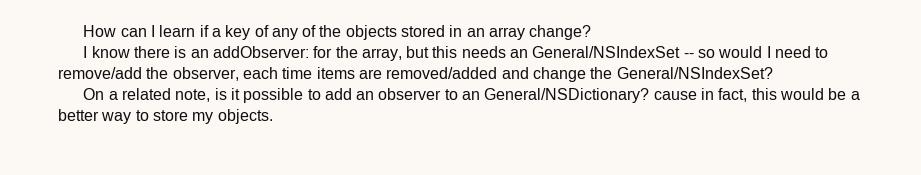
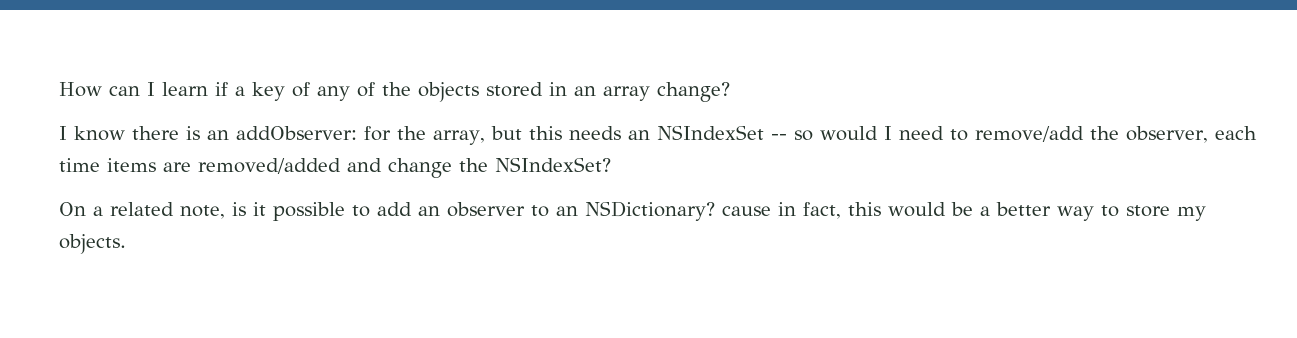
- I know there is an addObserver: for the array, but this needs an General/NSIndexSet -- so would I need to remove/add the observer, each time items are removed/added and change the General/NSIndexSet?
+ I know there is an addObserver: for the array, but this needs an NSIndexSet -- so would I need to remove/add the observer, each time items are removed/added and change the NSIndexSet?
- On a related note, is it possible to add an observer to an General/NSDictionary? cause in fact, this would be a better way to store my objects.
+ On a related note, is it possible to add an observer to an NSDictionary? cause in fact, this would be a better way to store my objects.

